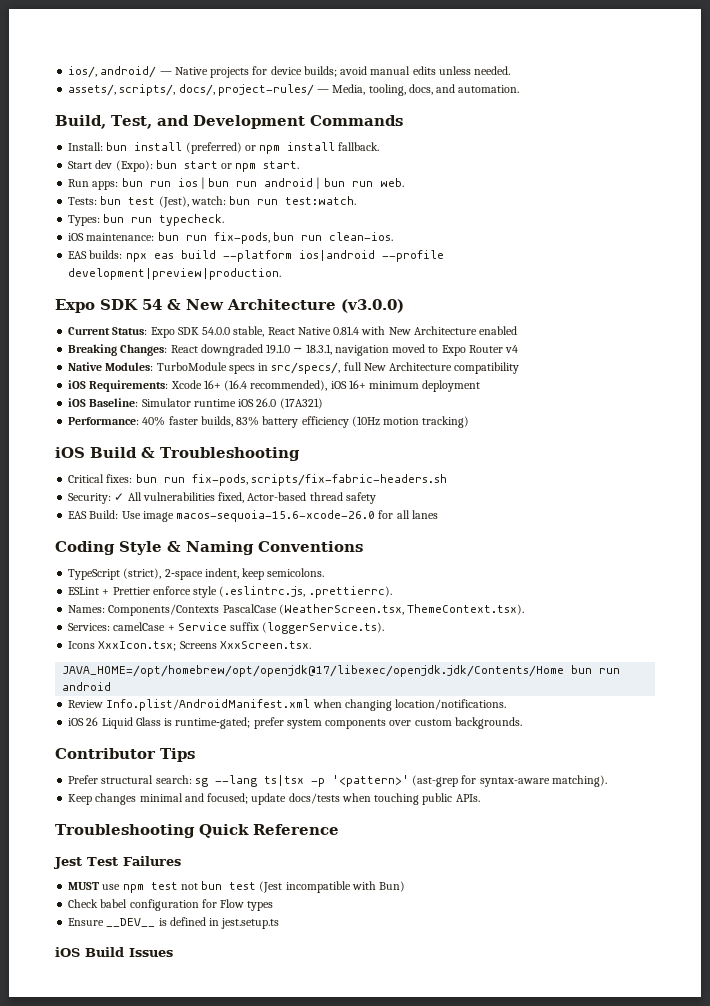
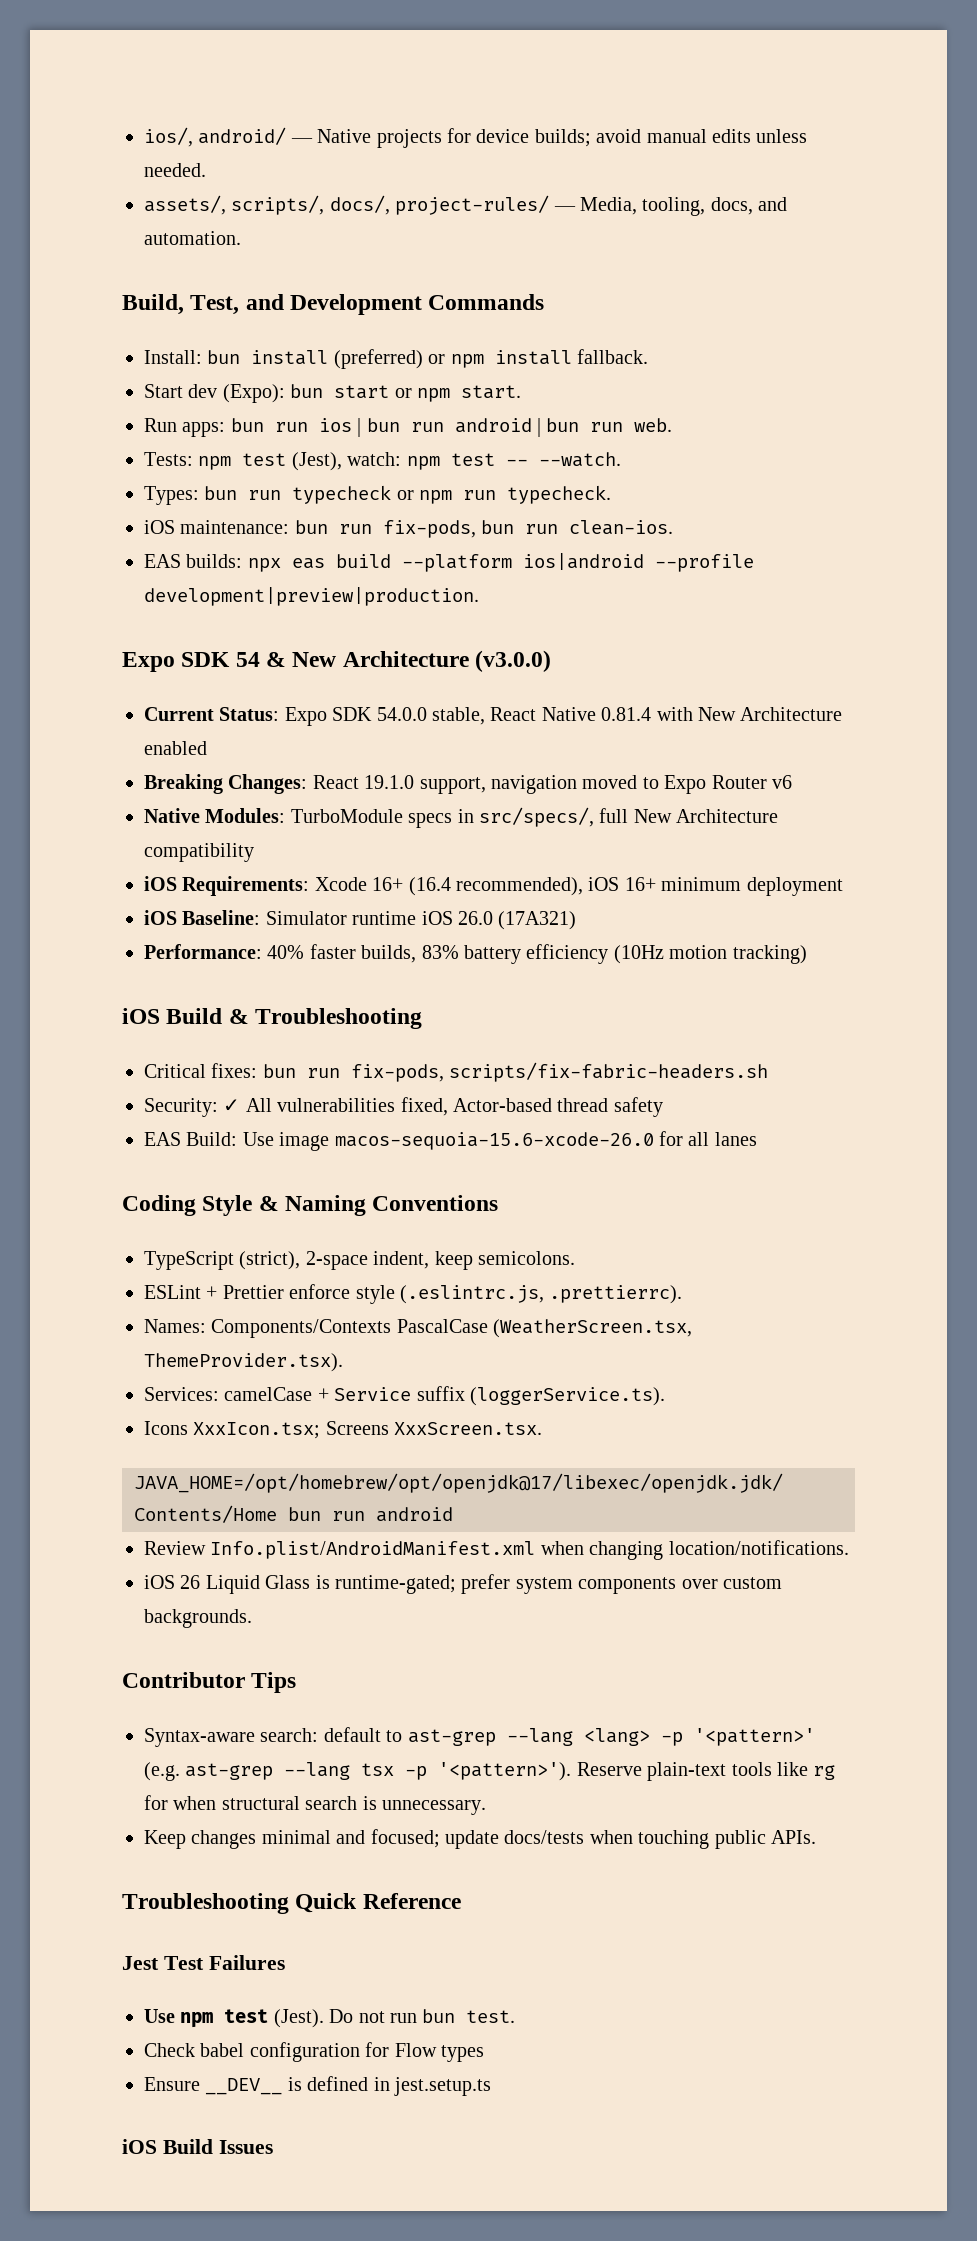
- Tests: bun test (Jest), watch: bun run test:watch.
+ Tests: npm test (Jest), watch: npm test -- --watch.
- Types: bun run typecheck.
+ Types: bun run typecheck or npm run typecheck.
- Breaking Changes: React downgraded 19.1.0 → 18.3.1, navigation moved to Expo Router v4
+ Breaking Changes: React 19.1.0 support, navigation moved to Expo Router v6
- Names: Components/Contexts PascalCase (WeatherScreen.tsx, ThemeContext.tsx).
+ Names: Components/Contexts PascalCase (WeatherScreen.tsx, ThemeProvider.tsx).
- Prefer structural search: sg --lang ts|tsx -p '<pattern>' (ast-grep for syntax-aware matching).
+ Syntax-aware search: default to ast-grep --lang <lang> -p '<pattern>' (e.g. ast-grep --lang tsx -p '<pattern>'). Reserve plain-text tools like rg for when structural search is unnecessary.
- MUST use npm test not bun test (Jest incompatible with Bun)
+ Use npm test (Jest). Do not run bun test.

